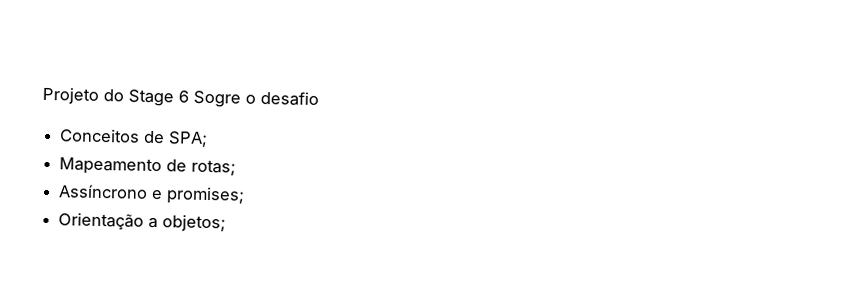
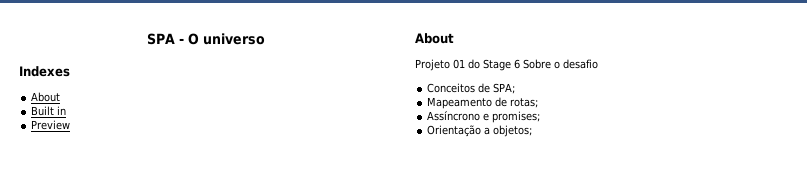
- Projeto do Stage 6 Sogre o desafio
+ SPA - O universo
+ Indexes
+ About
+ Built in
+ Preview
+ About
+ Projeto 01 do Stage 6 Sobre o desafio

